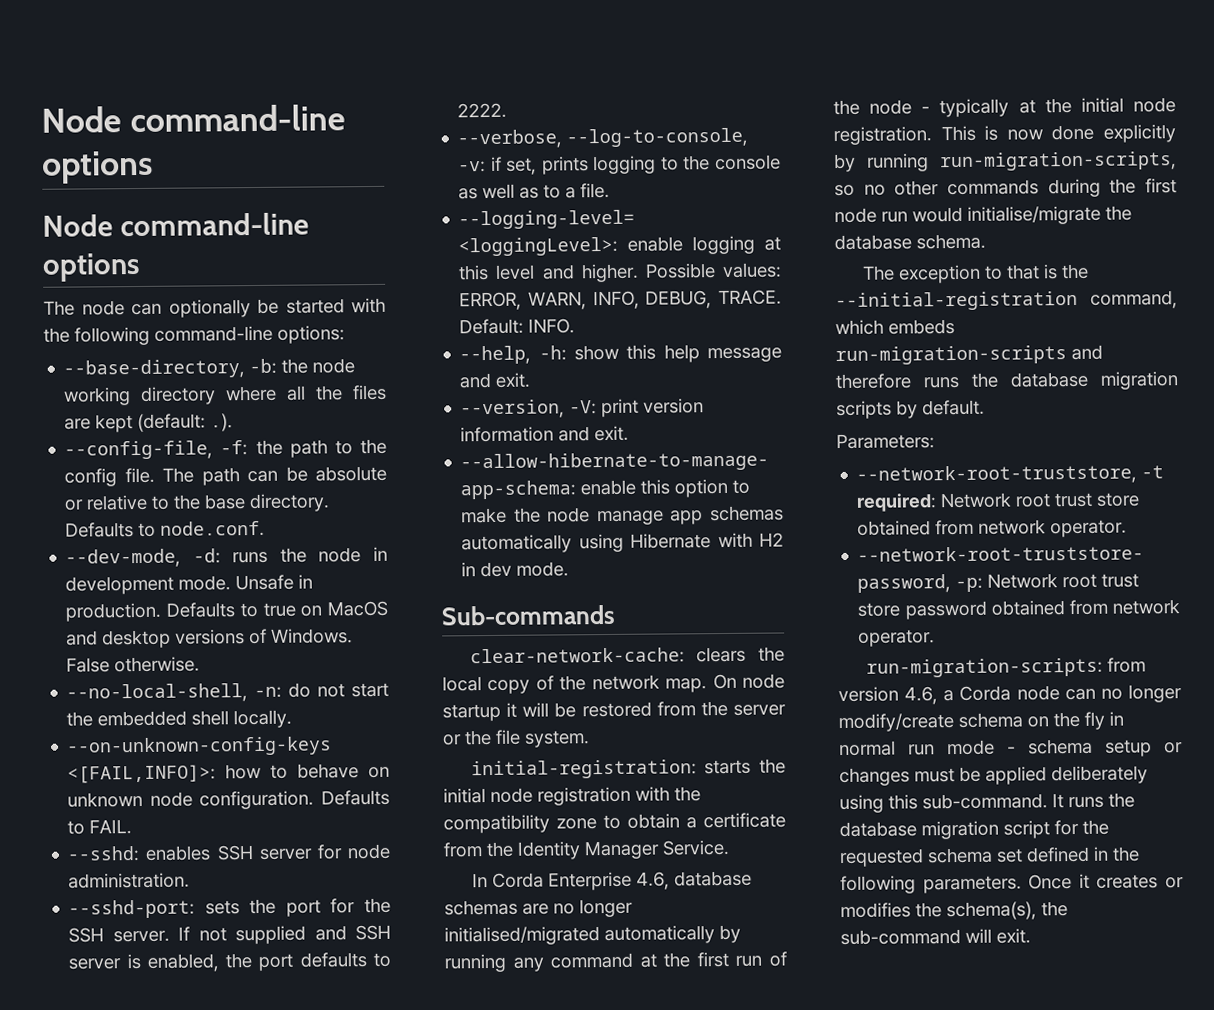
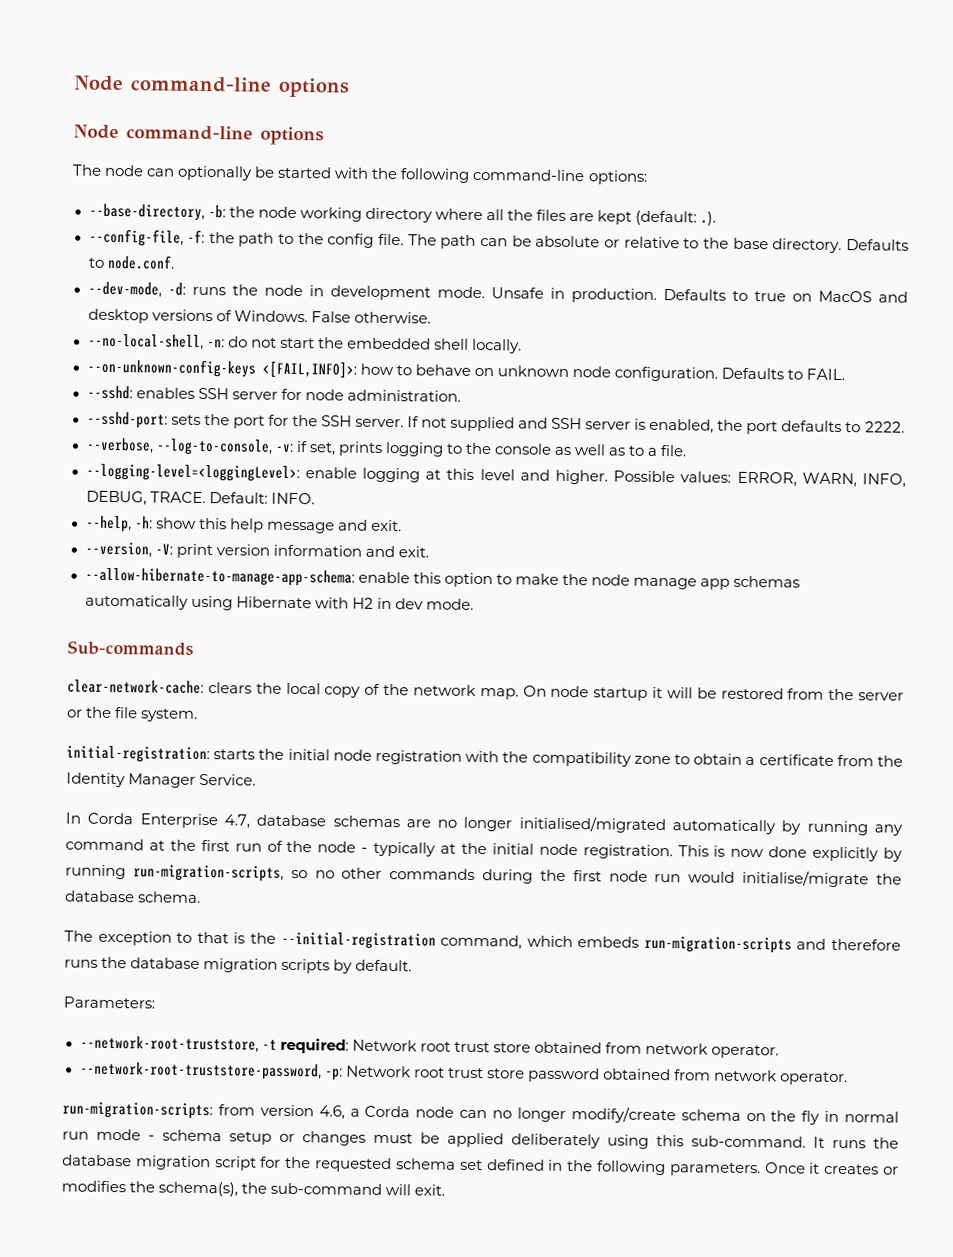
- In Corda Enterprise 4.6, database schemas are no longer initialised/migrated automatically by running any command at the first run of the node - typically at the initial node registration.
+ In Corda Enterprise 4.7, database schemas are no longer initialised/migrated automatically by running any command at the first run of the node - typically at the initial node registration.

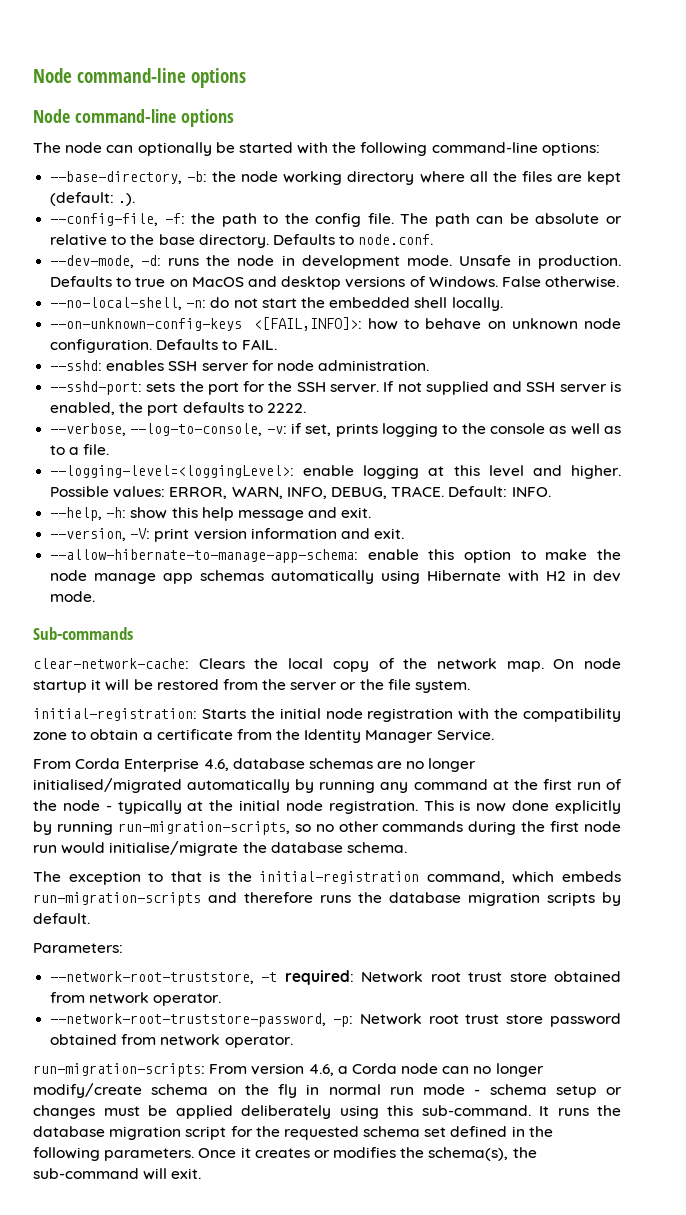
- clear-network-cache: clears the local copy of the network map.
+ clear-network-cache: Clears the local copy of the network map.
- initial-registration: starts the initial node registration with the compatibility zone to obtain a certificate from the Identity Manager Service.
+ initial-registration: Starts the initial node registration with the compatibility zone to obtain a certificate from the Identity Manager Service.
- In Corda Enterprise 4.7, database schemas are no longer initialised/migrated automatically by running any command at the first run of the node - typically at the initial node registration.
+ From Corda Enterprise 4.6, database schemas are no longer initialised/migrated automatically by running any command at the first run of the node - typically at the initial node registration.
- The exception to that is the --initial-registration command, which embeds run-migration-scripts and therefore runs the database migration scripts by default.
+ The exception to that is the initial-registration command, which embeds run-migration-scripts and therefore runs the database migration scripts by default.
- run-migration-scripts: from version 4.6, a Corda node can no longer modify/create schema on the fly in normal run mode - schema setup or changes must be applied deliberately using this sub-command.
+ run-migration-scripts: From version 4.6, a Corda node can no longer modify/create schema on the fly in normal run mode - schema setup or changes must be applied deliberately using this sub-command.

